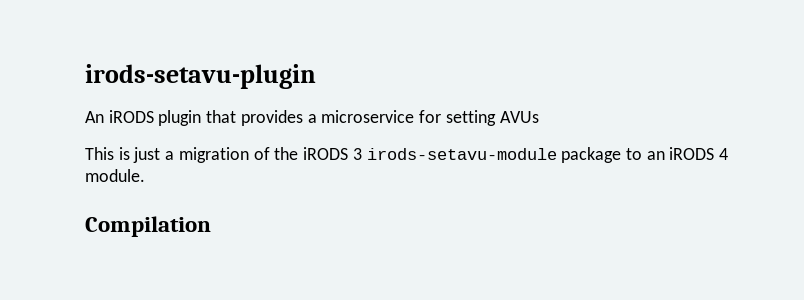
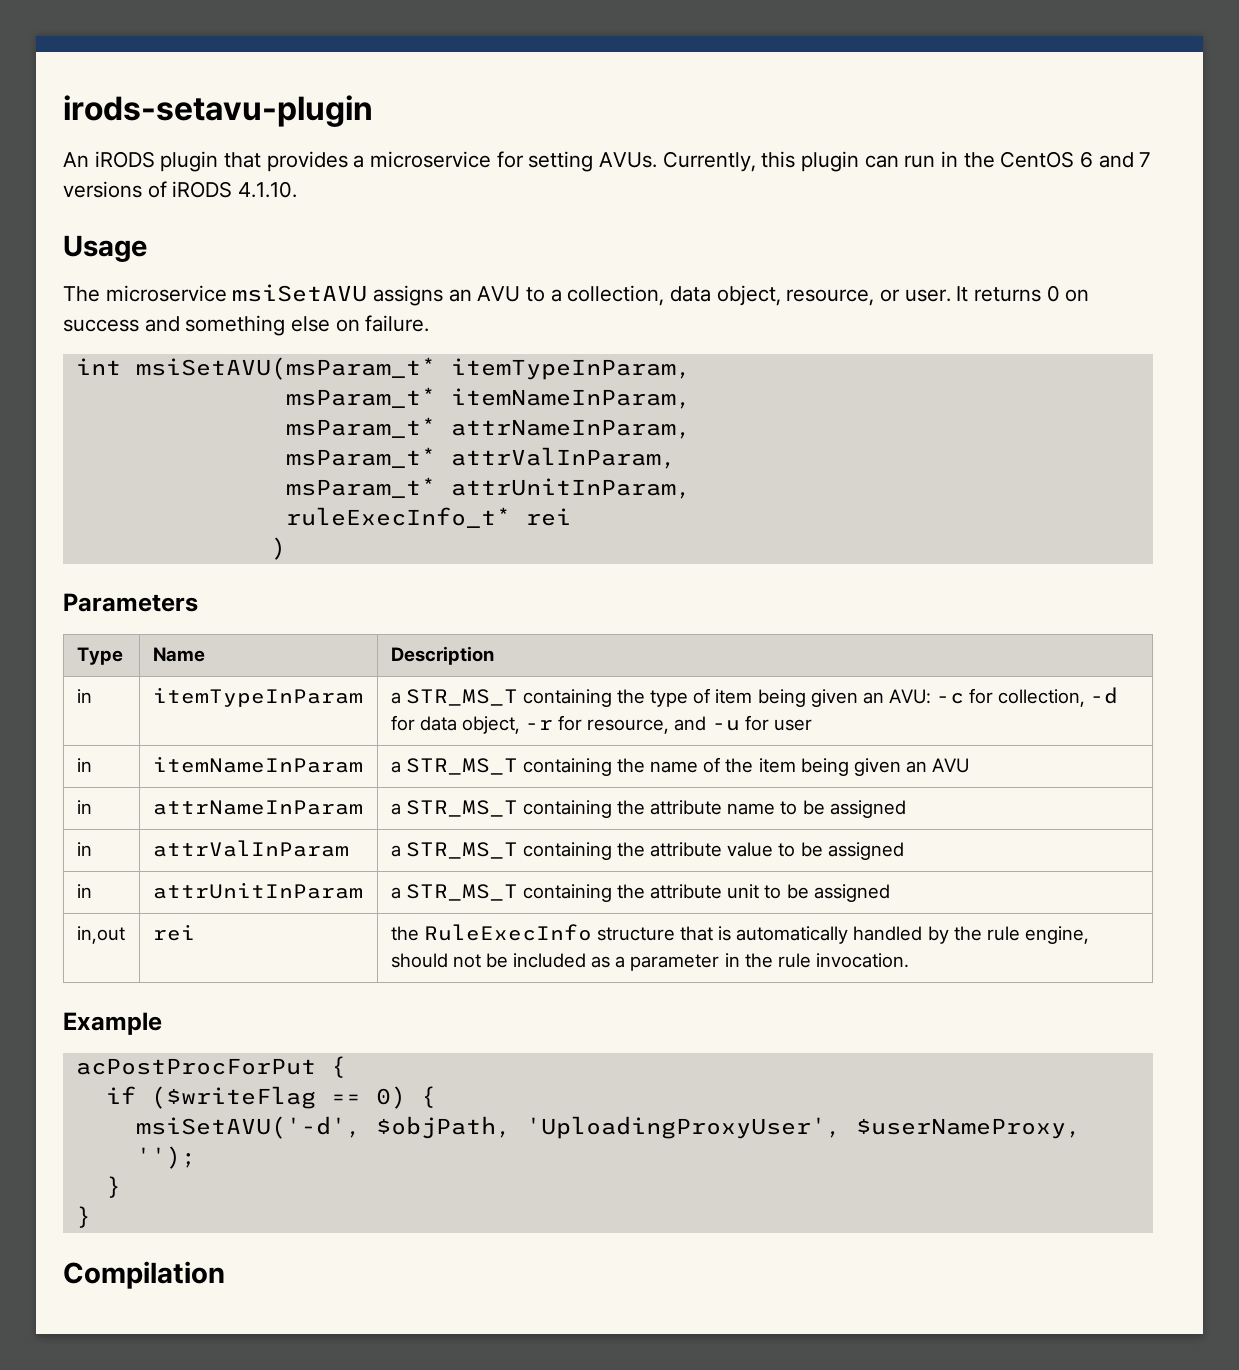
- An iRODS plugin that provides a microservice for setting AVUs
- This is just a migration of the iRODS 3 irods-setavu-module package to an iRODS 4 module.
+ An iRODS plugin that provides a microservice for setting AVUs. Currently, this plugin can run in the CentOS 6 and 7 versions of iRODS 4.1.10.
+ Usage
+ The microservice msiSetAVU assigns an AVU to a collection, data object, resource, or user. It returns 0 on success and something else on failure.
+ int msiSetAVU(msParam_t* itemTypeInParam,
+ msParam_t* itemNameInParam,
+ msParam_t* attrNameInParam,
+ msParam_t* attrValInParam,
+ msParam_t* attrUnitInParam,
+ ruleExecInfo_t* rei
+ )
+ Parameters
+ Type | Name | Description
+ in | itemTypeInParam | a STR_MS_T containing the type of item being given an AVU: -c for collection, -d for data object, -r for resource, and -u for user
+ in | itemNameInParam | a STR_MS_T containing the name of the item being given an AVU
+ in | attrNameInParam | a STR_MS_T containing the attribute name to be assigned
+ in | attrValInParam | a STR_MS_T containing the attribute value to be assigned
+ in | attrUnitInParam | a STR_MS_T containing the attribute unit to be assigned
+ in,out | rei | the RuleExecInfo structure that is automatically handled by the rule engine, should not be included as a parameter in the rule invocation.
+ Example
+ acPostProcForPut {
+ if ($writeFlag == 0) {
+ msiSetAVU('-d', $objPath, 'UploadingProxyUser', $userNameProxy, '');
+ }
+ }

